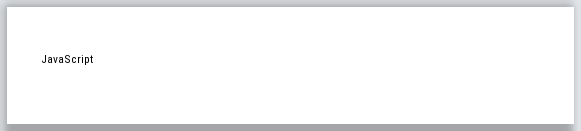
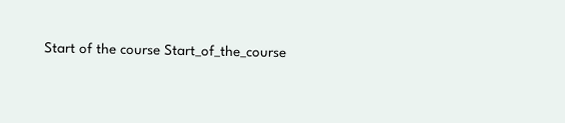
- JavaScript
+ Start of the course Start_of_the_course

